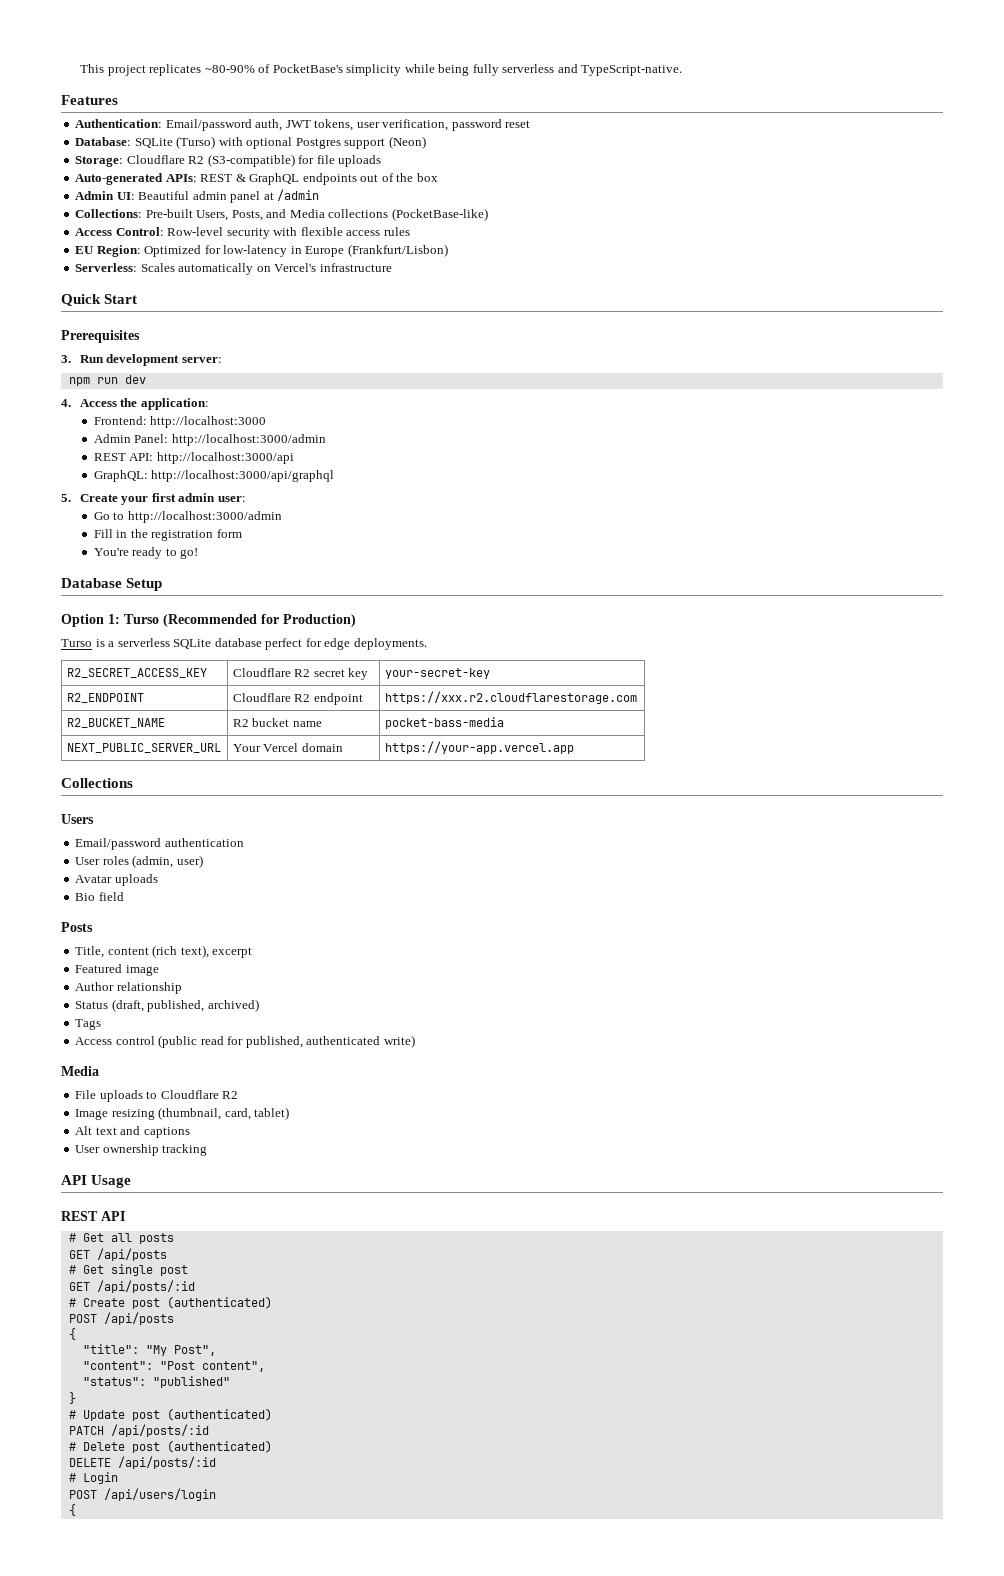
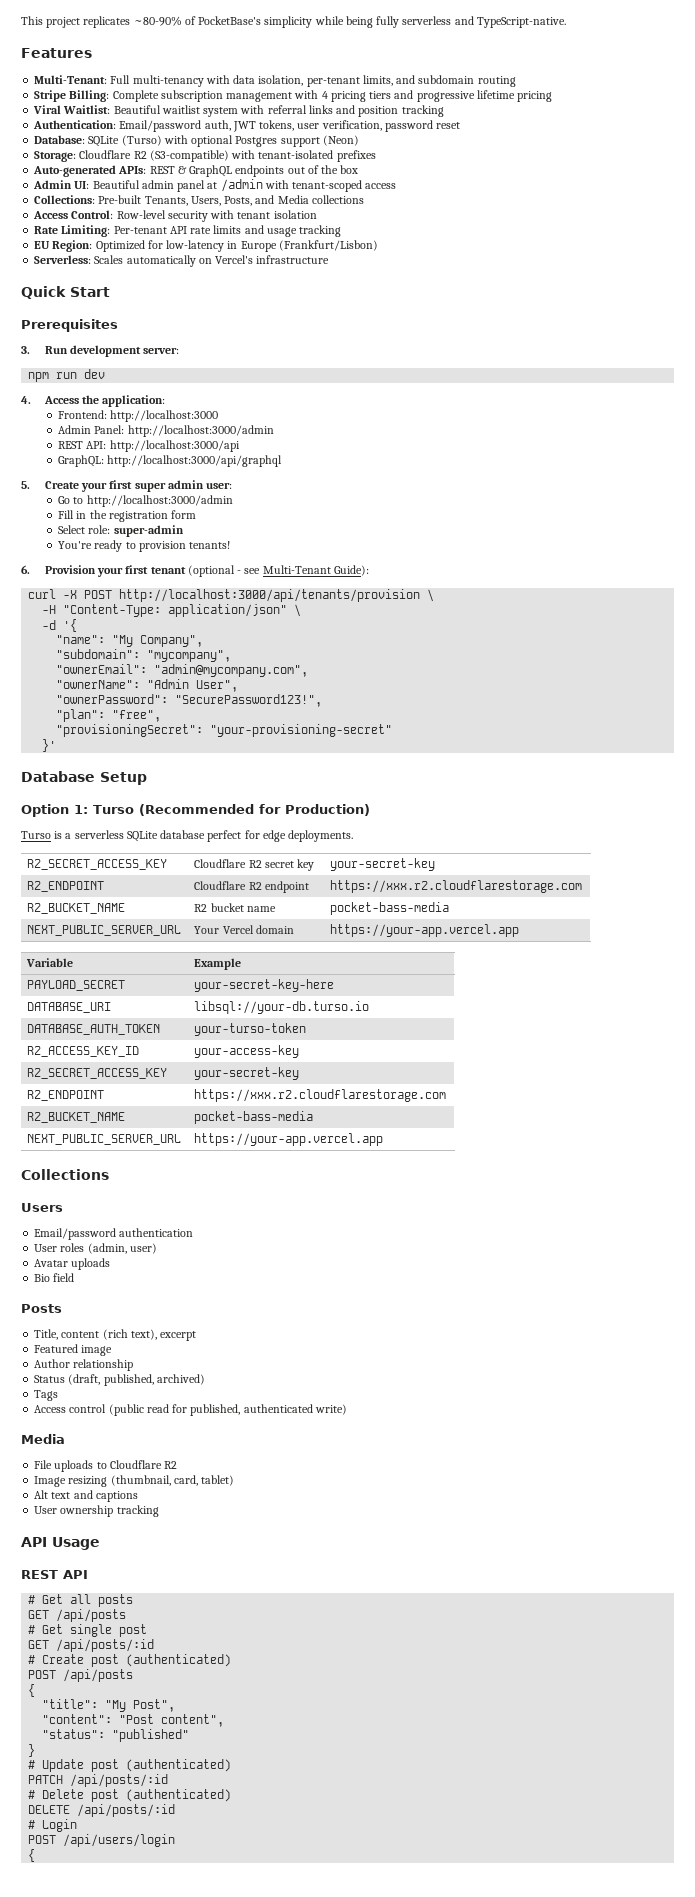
+ Multi-Tenant: Full multi-tenancy with data isolation, per-tenant limits, and subdomain routing
+ Stripe Billing: Complete subscription management with 4 pricing tiers and progressive lifetime pricing
+ Viral Waitlist: Beautiful waitlist system with referral links and position tracking
- Storage: Cloudflare R2 (S3-compatible) for file uploads
+ Storage: Cloudflare R2 (S3-compatible) with tenant-isolated prefixes
- Admin UI: Beautiful admin panel at /admin
+ Admin UI: Beautiful admin panel at /admin with tenant-scoped access
- Collections: Pre-built Users, Posts, and Media collections (PocketBase-like)
+ Collections: Pre-built Tenants, Users, Posts, and Media collections
- Access Control: Row-level security with flexible access rules
+ Access Control: Row-level security with tenant isolation
+ Rate Limiting: Per-tenant API rate limits and usage tracking
- 5. Create your first admin user:
+ 5. Create your first super admin user:
+ Select role: super-admin
- You're ready to go!
+ You're ready to provision tenants!
+ 6. Provision your first tenant (optional - see Multi-Tenant Guide):
+ curl -X POST http://localhost:3000/api/tenants/provision \
+ -H "Content-Type: application/json" \
+ -d '{
+ "name": "My Company",
+ "subdomain": "mycompany",
+ "ownerEmail": "admin@mycompany.com",
+ "ownerName": "Admin User",
+ "ownerPassword": "SecurePassword123!",
+ "plan": "free",
+ "provisioningSecret": "your-provisioning-secret"
+ }'
+ Variable | Example
+ PAYLOAD_SECRET | your-secret-key-here
+ DATABASE_URI | libsql://your-db.turso.io
+ DATABASE_AUTH_TOKEN | your-turso-token
+ R2_ACCESS_KEY_ID | your-access-key
+ R2_SECRET_ACCESS_KEY | your-secret-key
+ R2_ENDPOINT | https://xxx.r2.cloudflarestorage.com
+ R2_BUCKET_NAME | pocket-bass-media
+ NEXT_PUBLIC_SERVER_URL | https://your-app.vercel.app

